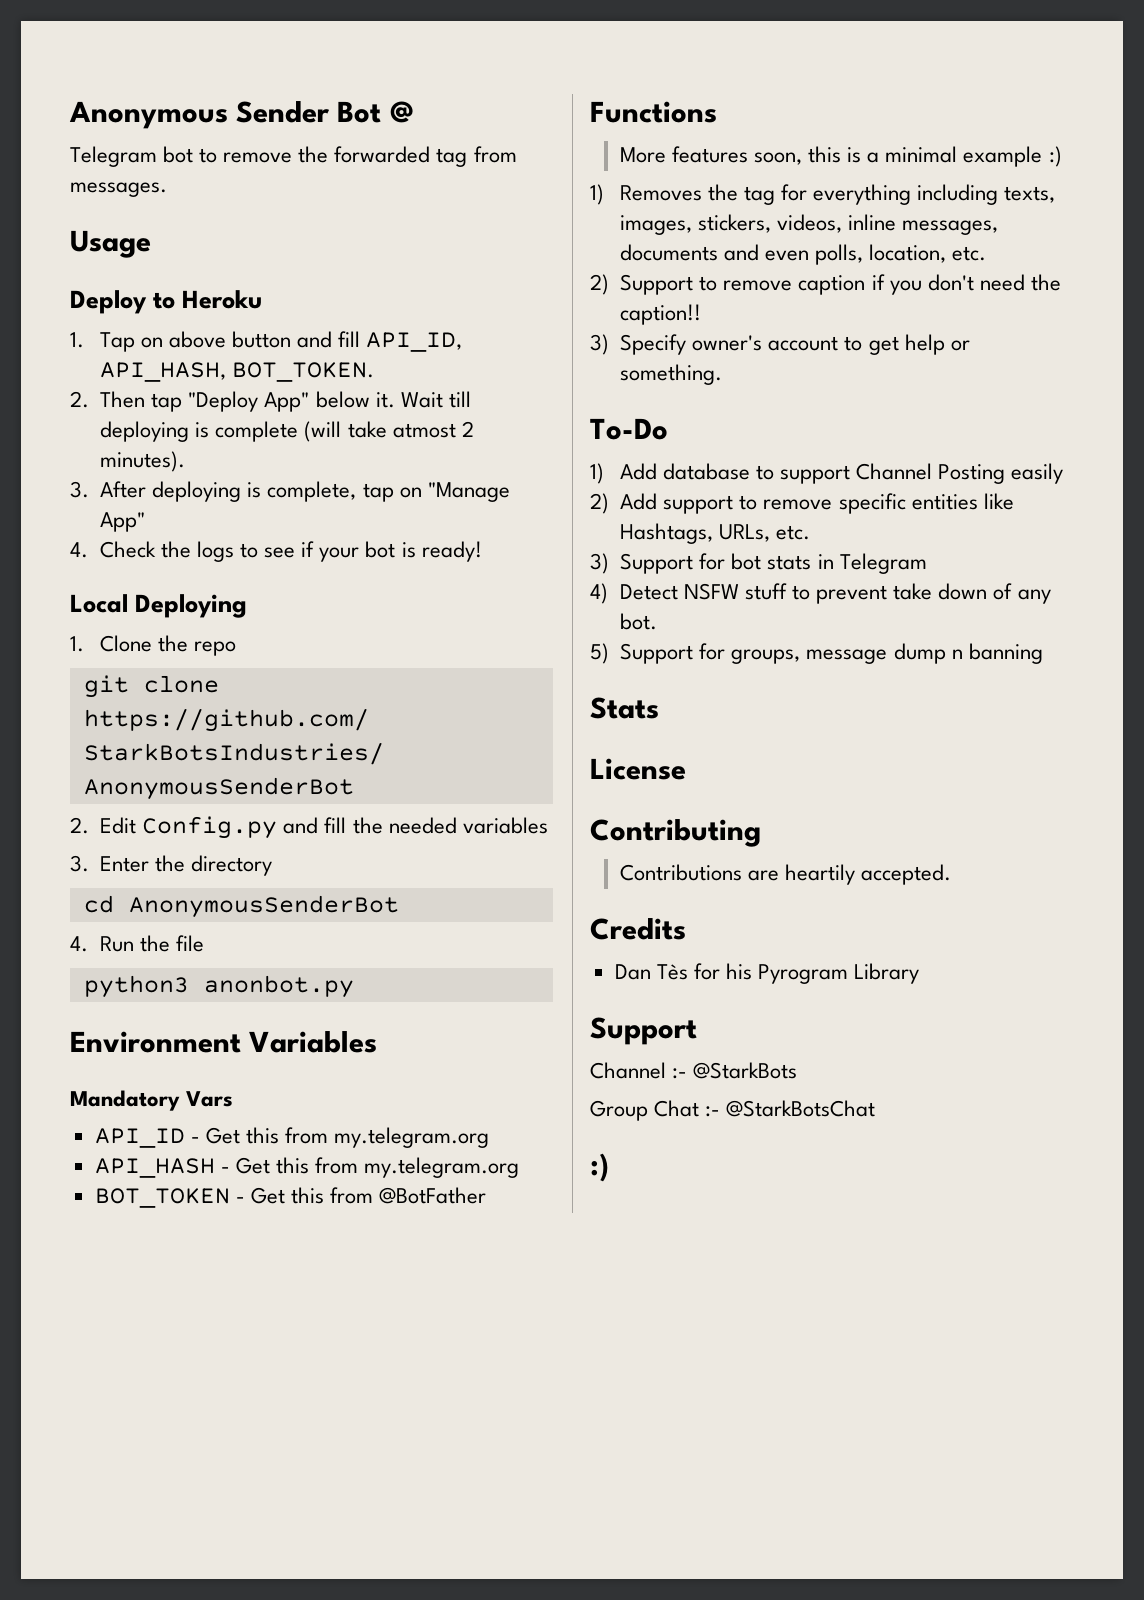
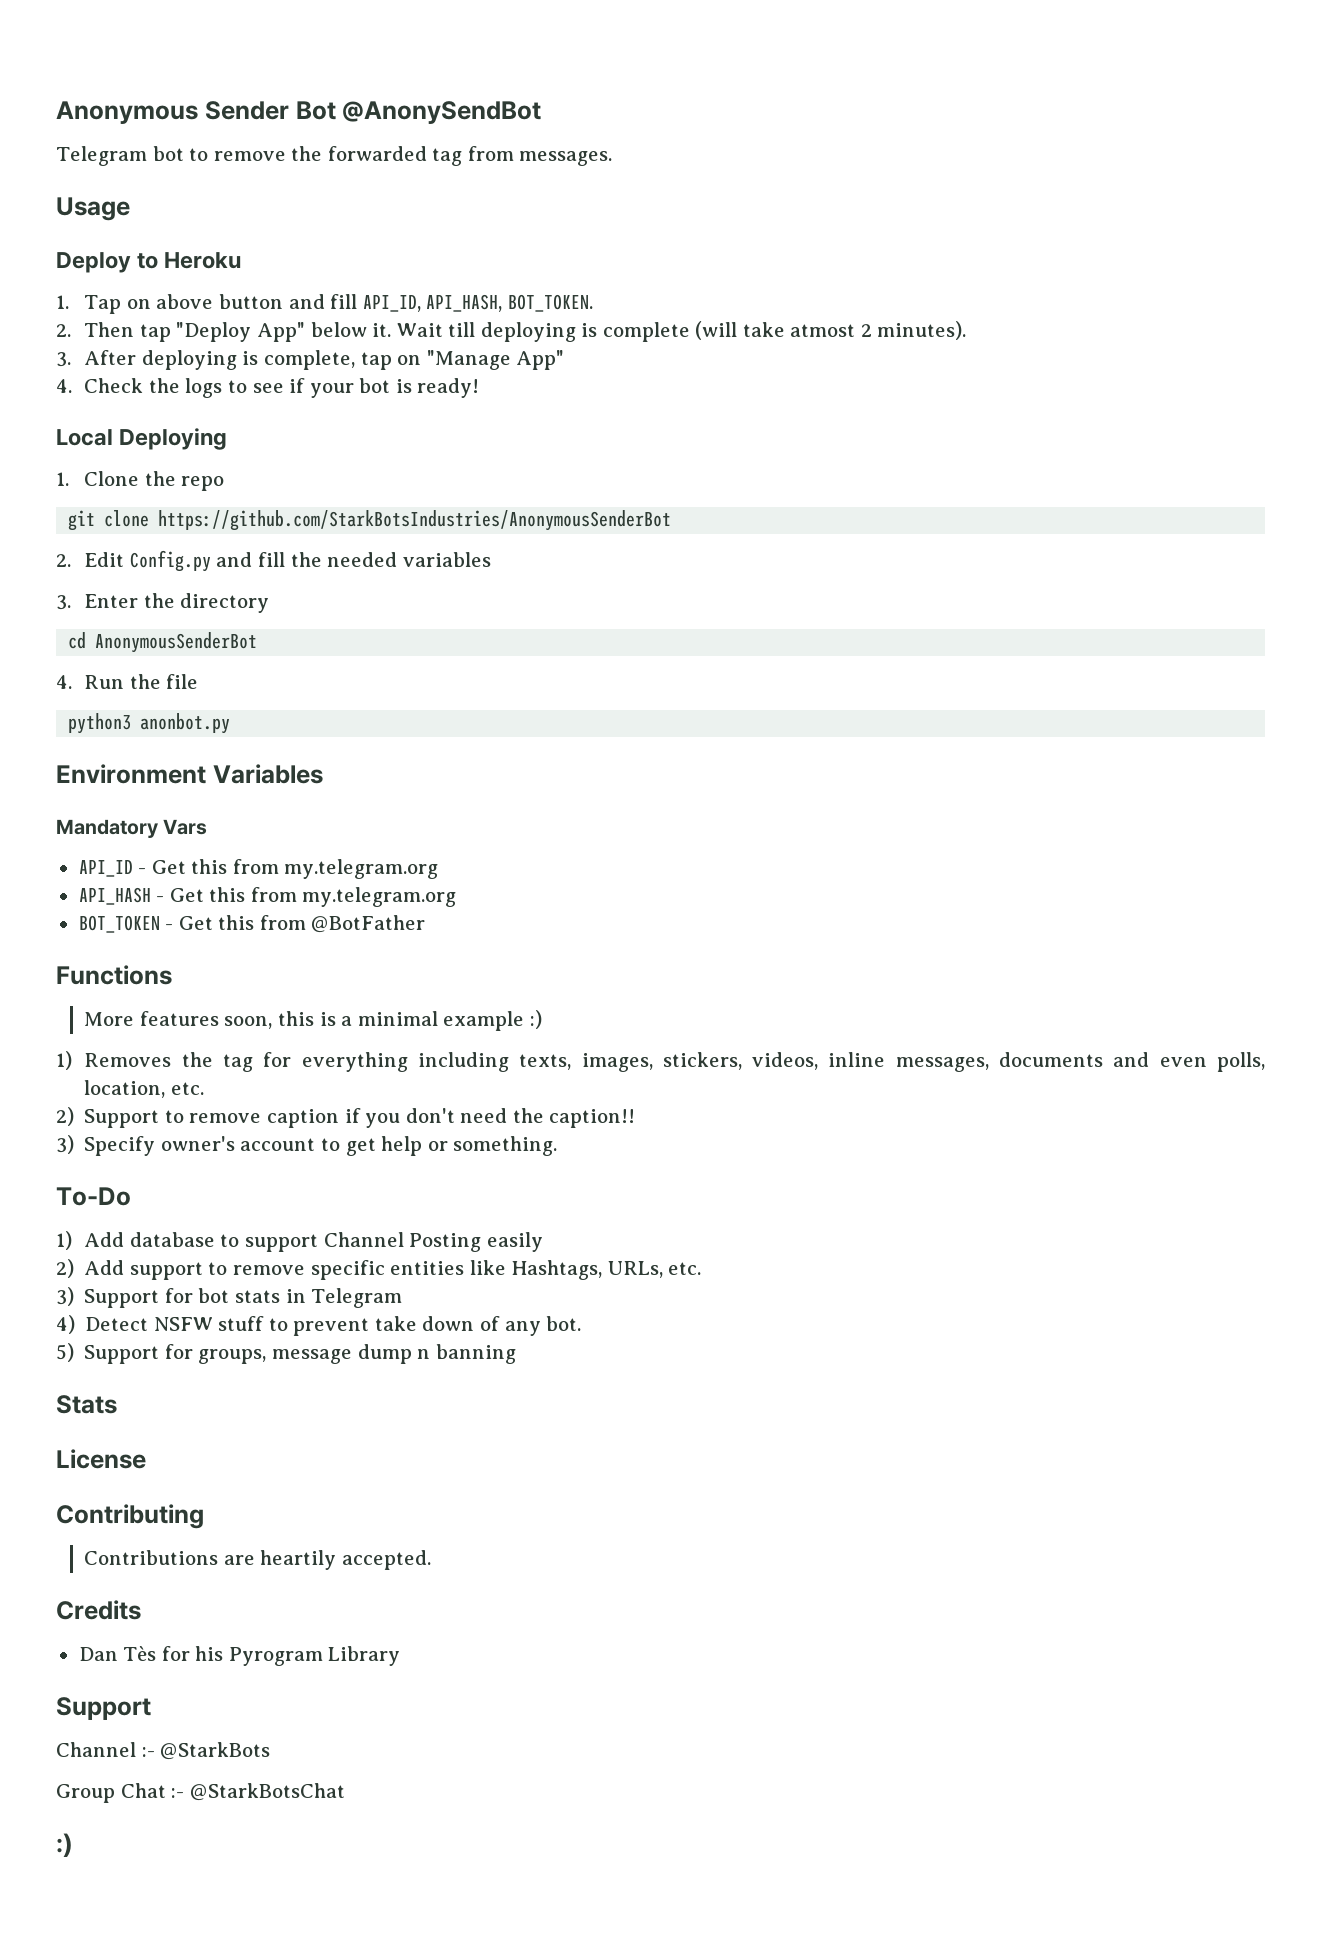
- Anonymous Sender Bot @
+ Anonymous Sender Bot @AnonySendBot

